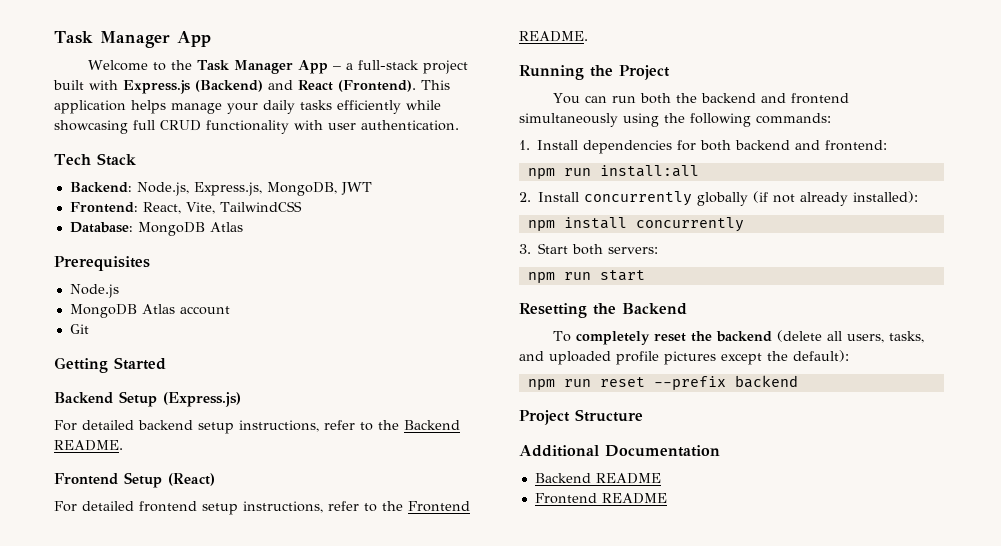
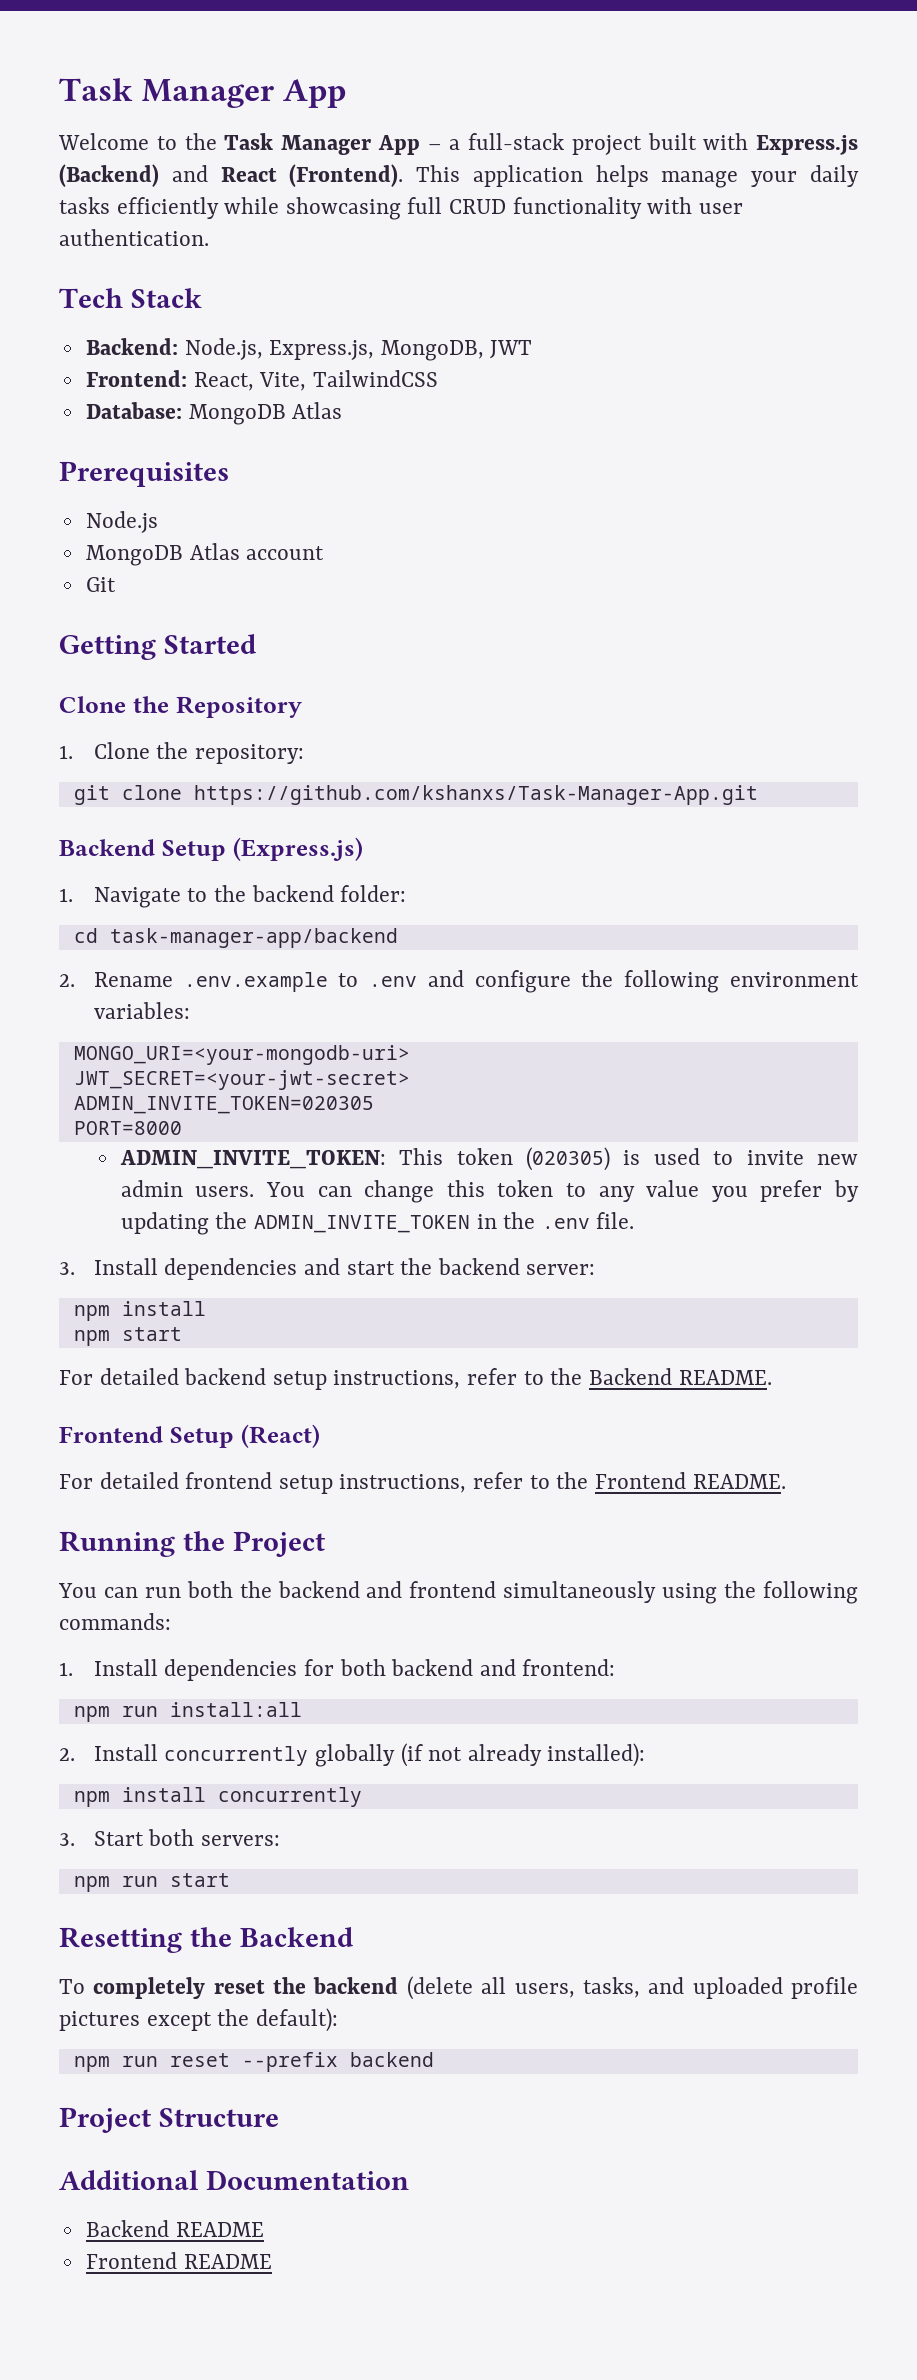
+ Clone the Repository
+ 1. Clone the repository:
+ git clone https://github.com/kshanxs/Task-Manager-App.git
  Backend Setup (Express.js)
+ 1. Navigate to the backend folder:
+ cd task-manager-app/backend
+ 2. Rename .env.example to .env and configure the following environment variables:
+ MONGO_URI=<your-mongodb-uri>
+ JWT_SECRET=<your-jwt-secret>
+ ADMIN_INVITE_TOKEN=020305
+ PORT=8000
+ ADMIN_INVITE_TOKEN: This token (020305) is used to invite new admin users. You can change this token to any value you prefer by updating the ADMIN_INVITE_TOKEN in the .env file.
+ 3. Install dependencies and start the backend server:
+ npm install
+ npm start

